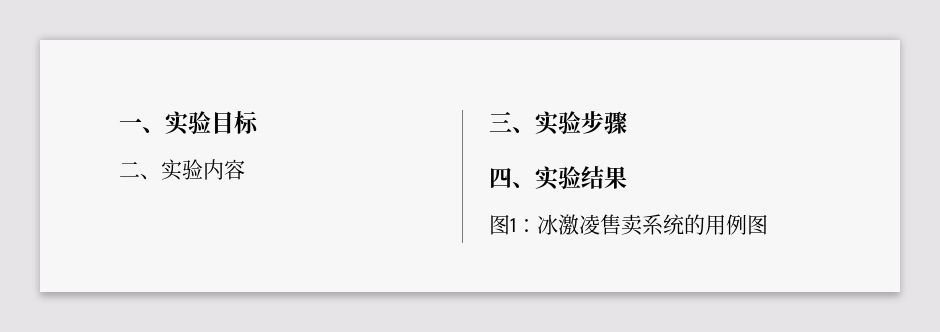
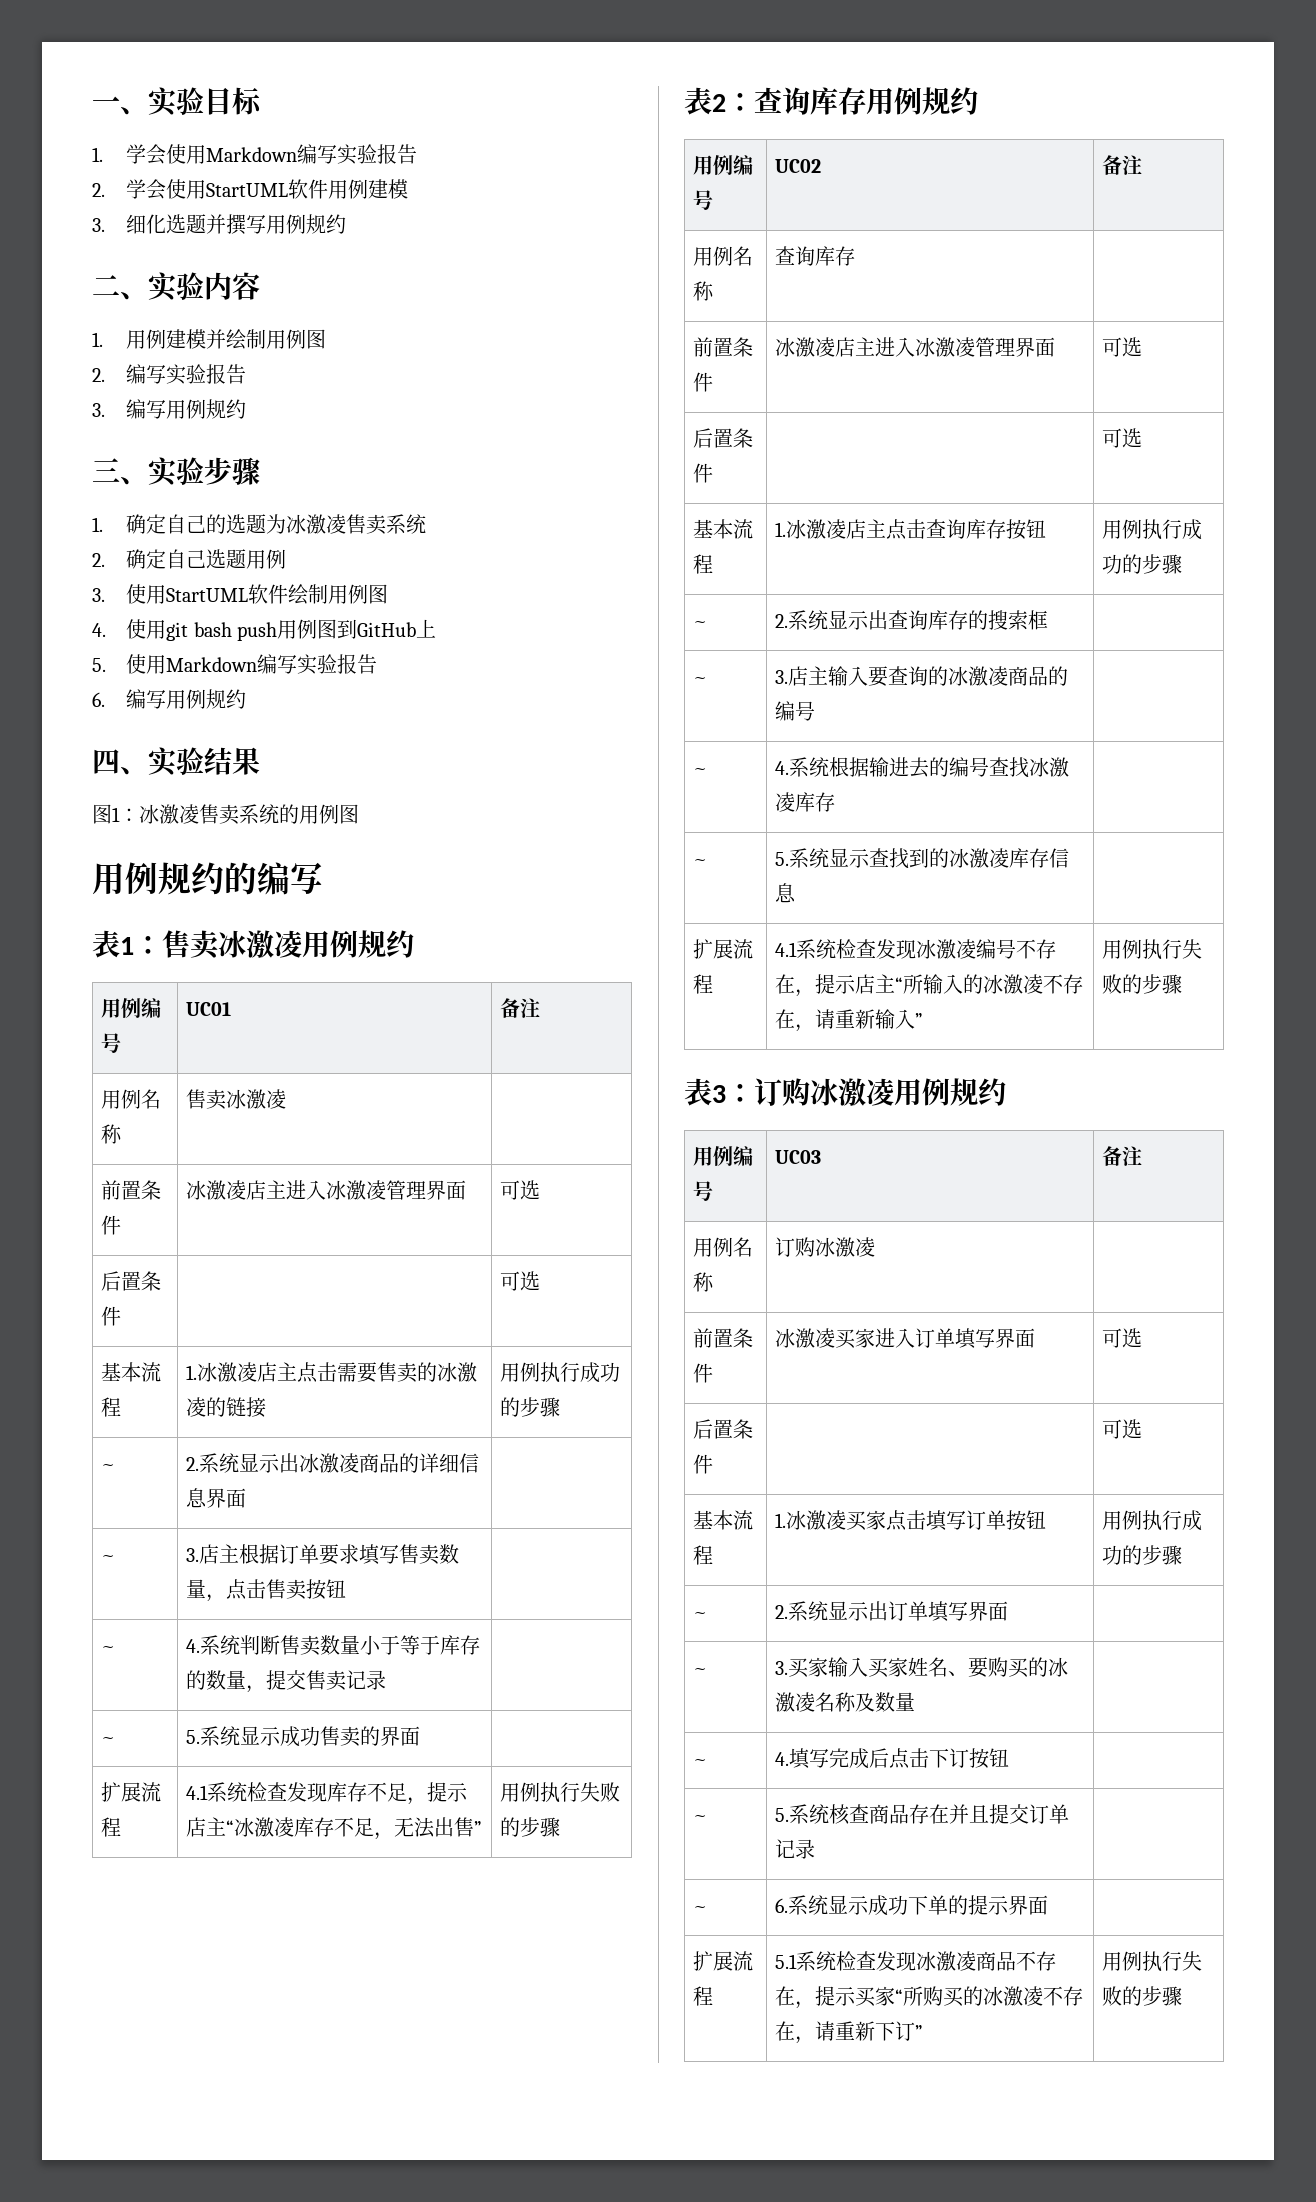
+ 1.学会使用Markdown编写实验报告
+ 2.学会使用StartUML软件用例建模
+ 3.细化选题并撰写用例规约
  二、实验内容
+ 1.用例建模并绘制用例图
+ 2.编写实验报告
+ 3.编写用例规约
  三、实验步骤
+ 1.确定自己的选题为冰激凌售卖系统
+ 2.确定自己选题用例
+ 3.使用StartUML软件绘制用例图
+ 4.使用git bash push用例图到GitHub上
+ 5.使用Markdown编写实验报告
+ 6.编写用例规约
+ 用例规约的编写
+ 表1：售卖冰激凌用例规约
+ 用例编号 | UC01 | 备注
+ 用例名称 | 售卖冰激凌 |
+ 前置条件 | 冰激凌店主进入冰激凌管理界面 | 可选
+ 后置条件 | | 可选
+ 基本流程 | 1.冰激凌店主点击需要售卖的冰激凌的链接 | 用例执行成功的步骤
+ ~ | 2.系统显示出冰激凌商品的详细信息界面 |
+ ~ | 3.店主根据订单要求填写售卖数量，点击售卖按钮 |
+ ~ | 4.系统判断售卖数量小于等于库存的数量，提交售卖记录 |
+ ~ | 5.系统显示成功售卖的界面 |
+ 扩展流程 | 4.1系统检查发现库存不足，提示店主“冰激凌库存不足，无法出售” | 用例执行失败的步骤
+ 表2：查询库存用例规约
+ 用例编号 | UC02 | 备注
+ 用例名称 | 查询库存 |
+ 前置条件 | 冰激凌店主进入冰激凌管理界面 | 可选
+ 后置条件 | | 可选
+ 基本流程 | 1.冰激凌店主点击查询库存按钮 | 用例执行成功的步骤
+ ~ | 2.系统显示出查询库存的搜索框 |
+ ~ | 3.店主输入要查询的冰激凌商品的编号 |
+ ~ | 4.系统根据输进去的编号查找冰激凌库存 |
+ ~ | 5.系统显示查找到的冰激凌库存信息 |
+ 扩展流程 | 4.1系统检查发现冰激凌编号不存在，提示店主“所输入的冰激凌不存在，请重新输入” | 用例执行失败的步骤
+ 表3：订购冰激凌用例规约
+ 用例编号 | UC03 | 备注
+ 用例名称 | 订购冰激凌 |
+ 前置条件 | 冰激凌买家进入订单填写界面 | 可选
+ 后置条件 | | 可选
+ 基本流程 | 1.冰激凌买家点击填写订单按钮 | 用例执行成功的步骤
+ ~ | 2.系统显示出订单填写界面 |
+ ~ | 3.买家输入买家姓名、要购买的冰激凌名称及数量 |
+ ~ | 4.填写完成后点击下订按钮 |
+ ~ | 5.系统核查商品存在并且提交订单记录 |
+ ~ | 6.系统显示成功下单的提示界面 |
+ 扩展流程 | 5.1系统检查发现冰激凌商品不存在，提示买家“所购买的冰激凌不存在，请重新下订” | 用例执行失败的步骤

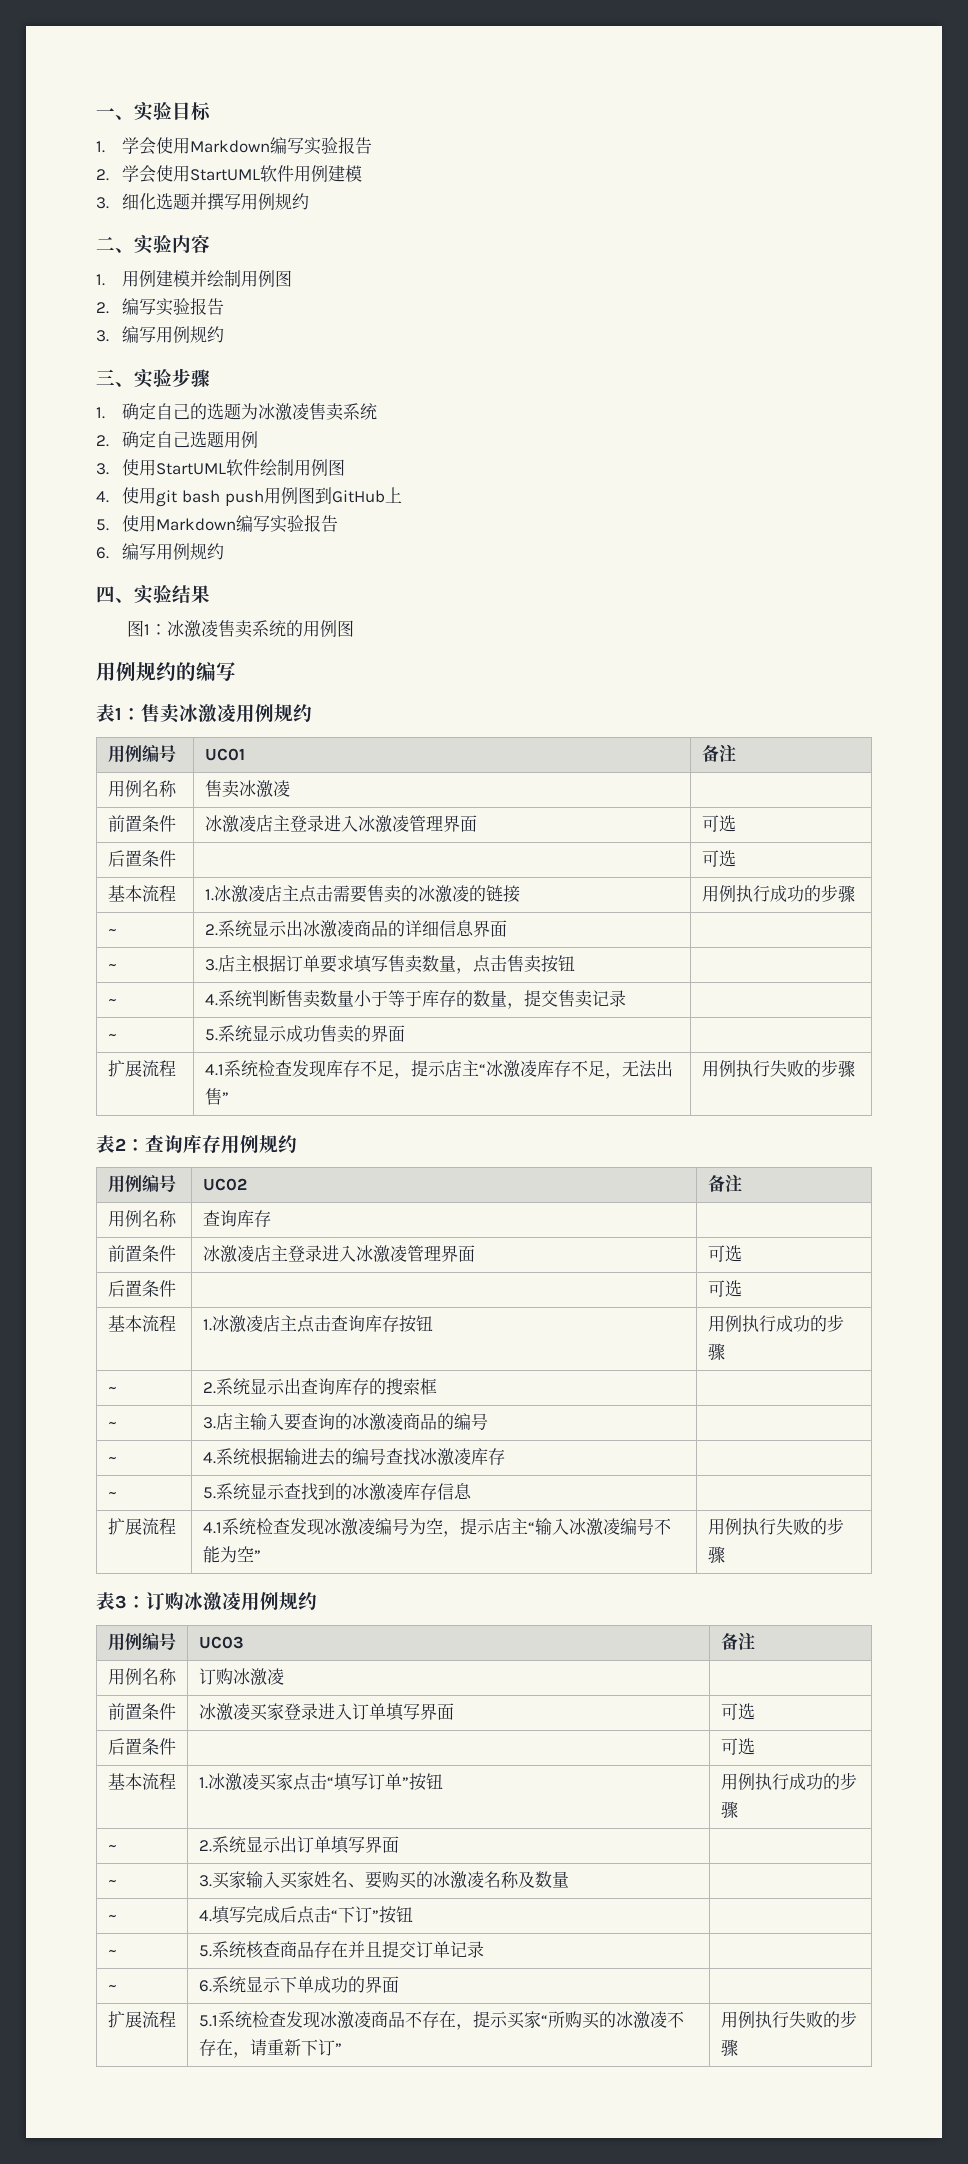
  用例名称 | 售卖冰激凌 |
- 前置条件 | 冰激凌店主进入冰激凌管理界面 | 可选
+ 前置条件 | 冰激凌店主登录进入冰激凌管理界面 | 可选
  用例名称 | 查询库存 |
- 前置条件 | 冰激凌店主进入冰激凌管理界面 | 可选
+ 前置条件 | 冰激凌店主登录进入冰激凌管理界面 | 可选
- 扩展流程 | 4.1系统检查发现冰激凌编号不存在，提示店主“所输入的冰激凌不存在，请重新输入” | 用例执行失败的步骤
+ 扩展流程 | 4.1系统检查发现冰激凌编号为空，提示店主“输入冰激凌编号不能为空” | 用例执行失败的步骤
- 前置条件 | 冰激凌买家进入订单填写界面 | 可选
+ 前置条件 | 冰激凌买家登录进入订单填写界面 | 可选
- 基本流程 | 1.冰激凌买家点击填写订单按钮 | 用例执行成功的步骤
+ 基本流程 | 1.冰激凌买家点击“填写订单”按钮 | 用例执行成功的步骤
- ~ | 4.填写完成后点击下订按钮 |
+ ~ | 4.填写完成后点击“下订”按钮 |
- ~ | 6.系统显示成功下单的提示界面 |
+ ~ | 6.系统显示下单成功的界面 |

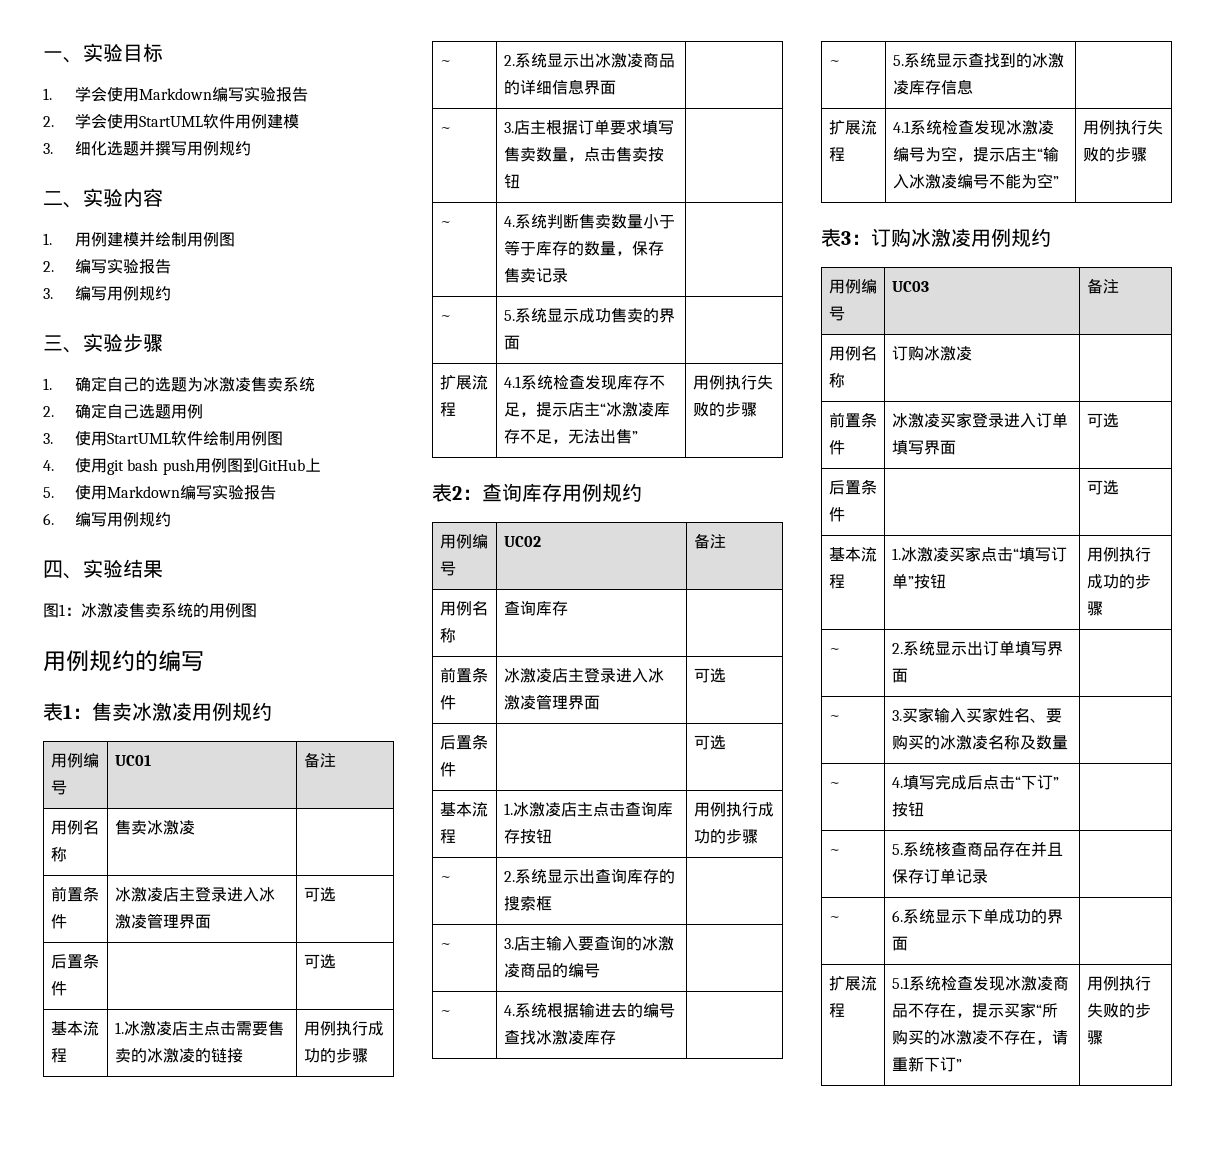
- ~ | 4.系统判断售卖数量小于等于库存的数量，提交售卖记录 |
+ ~ | 4.系统判断售卖数量小于等于库存的数量，保存售卖记录 |
- ~ | 5.系统核查商品存在并且提交订单记录 |
+ ~ | 5.系统核查商品存在并且保存订单记录 |

